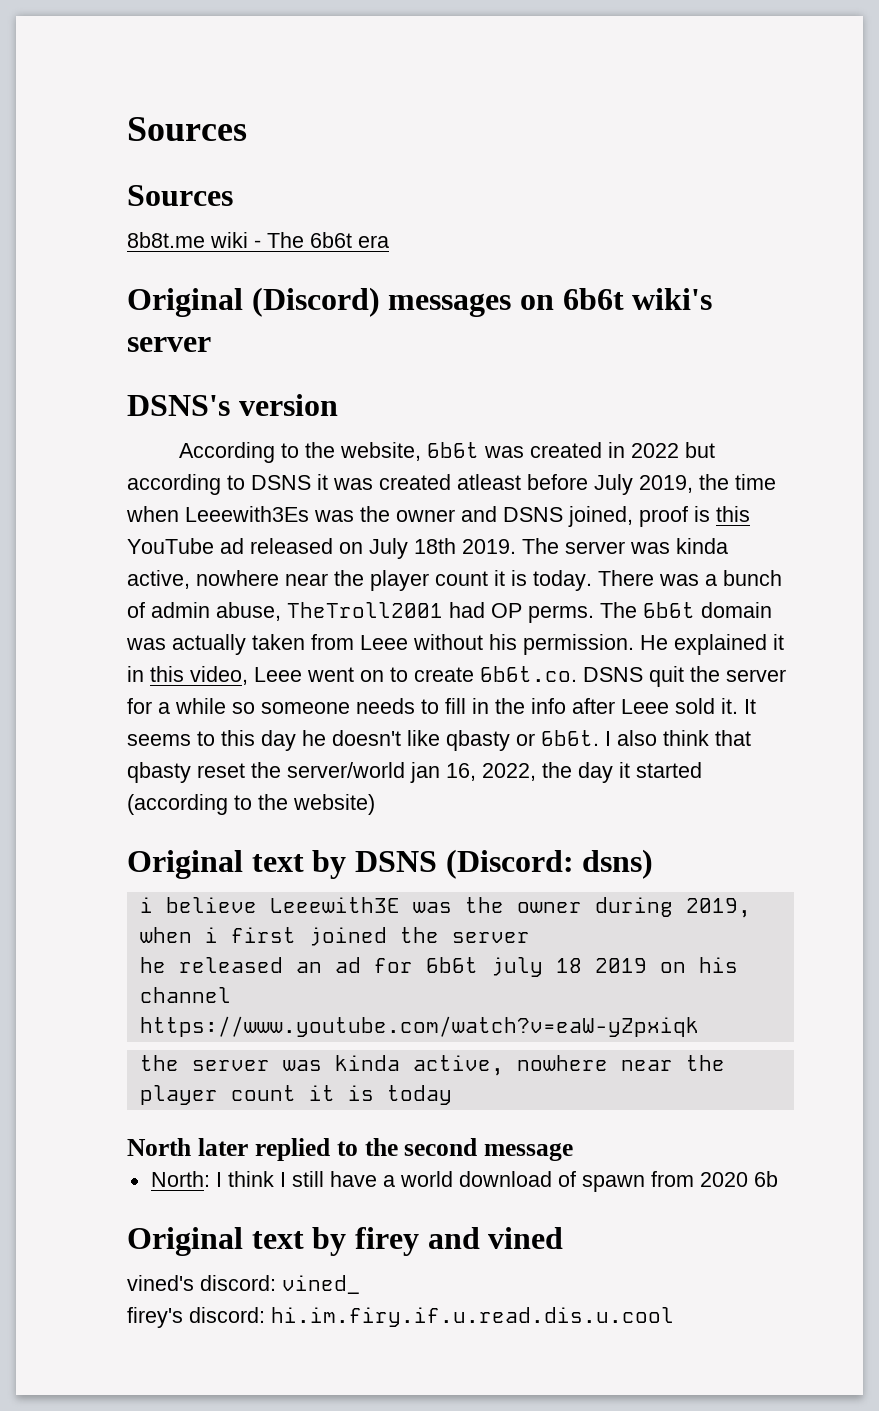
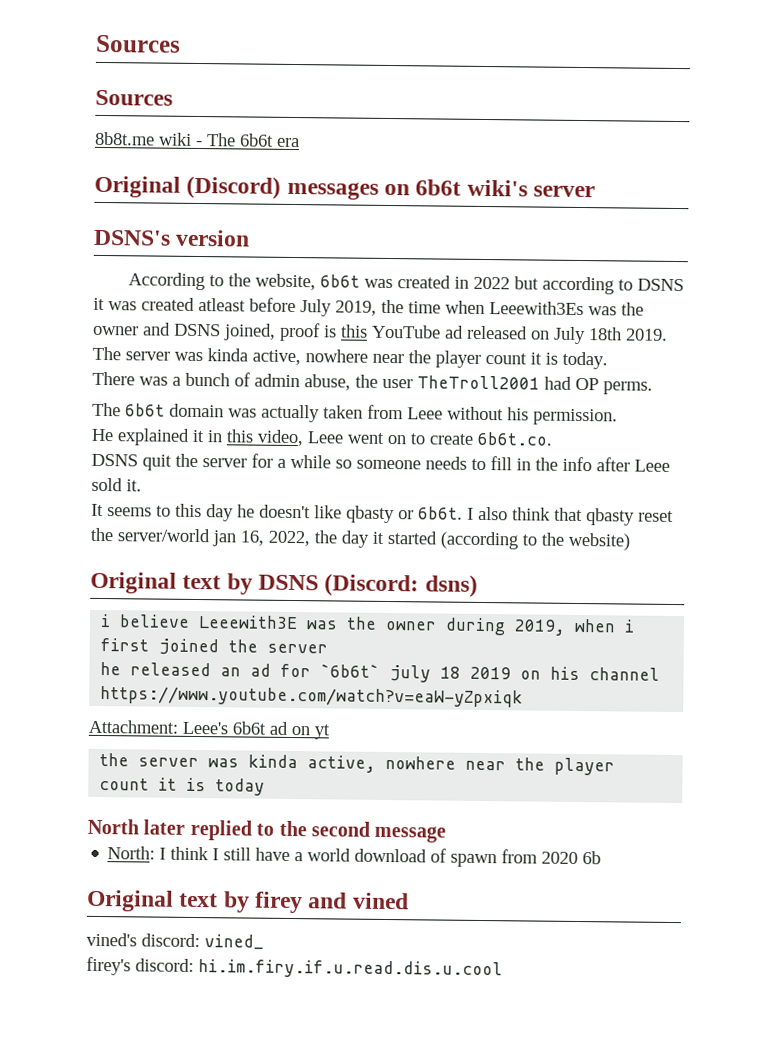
- The server was kinda active, nowhere near the player count it is today. There was a bunch of admin abuse, TheTroll2001 had OP perms. The 6b6t domain was actually taken from Leee without his permission. He explained it in this video, Leee went on to create 6b6t.co. DSNS quit the server for a while so someone needs to fill in the info after Leee sold it. It seems to this day he doesn't like qbasty or 6b6t.
+ The server was kinda active, nowhere near the player count it is today.
+ There was a bunch of admin abuse, the user TheTroll2001 had OP perms.
+ The 6b6t domain was actually taken from Leee without his permission.
+ He explained it in this video, Leee went on to create 6b6t.co.
+ DSNS quit the server for a while so someone needs to fill in the info after Leee sold it.
+ It seems to this day he doesn't like qbasty or 6b6t.
- he released an ad for 6b6t july 18 2019 on his channel https://www.youtube.com/watch?v=eaW-yZpxiqk
+ he released an ad for `6b6t` july 18 2019 on his channel https://www.youtube.com/watch?v=eaW-yZpxiqk
+ Attachment: Leee's 6b6t ad on yt

